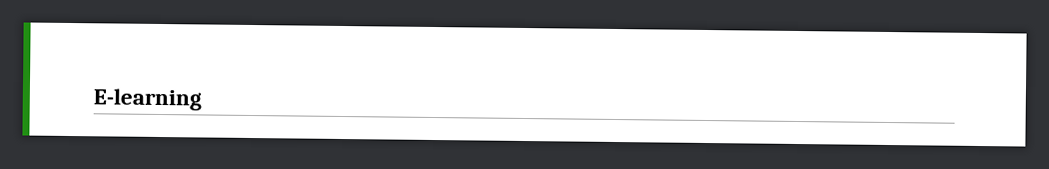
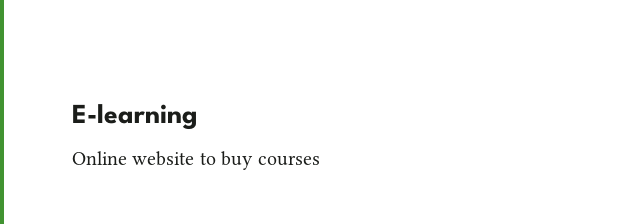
+ Online website to buy courses

